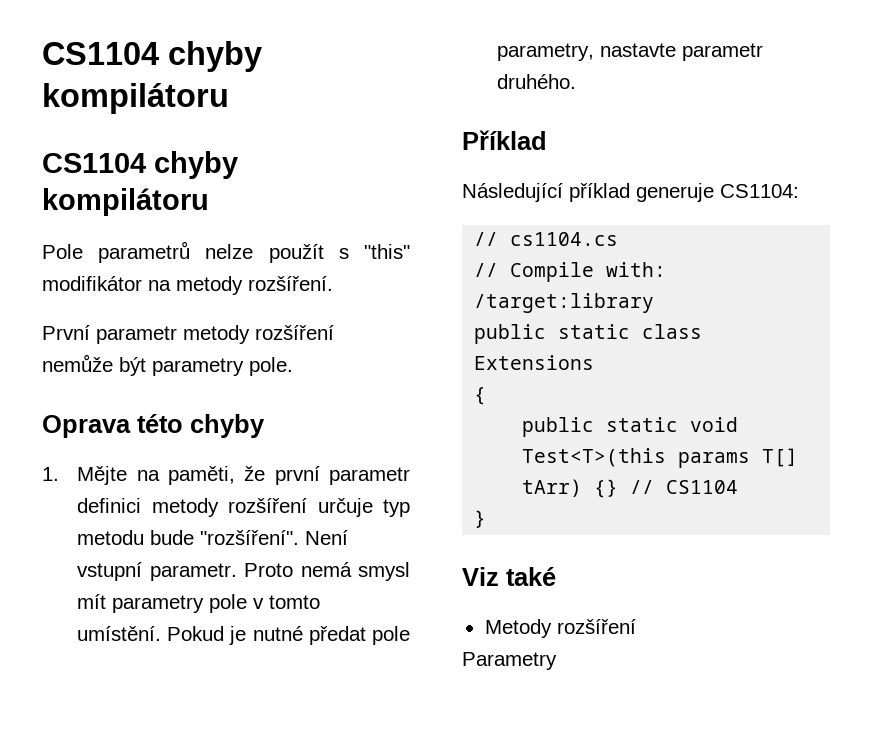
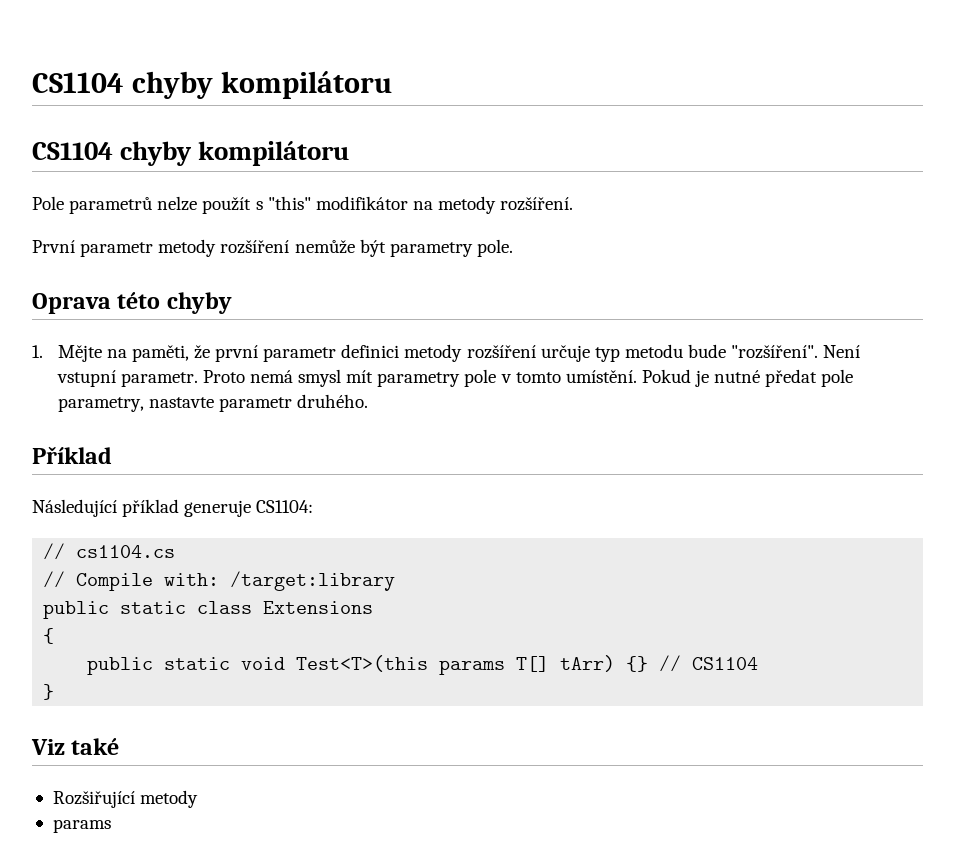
- Metody rozšíření
- Parametry
+ Rozšiřující metody
+ params

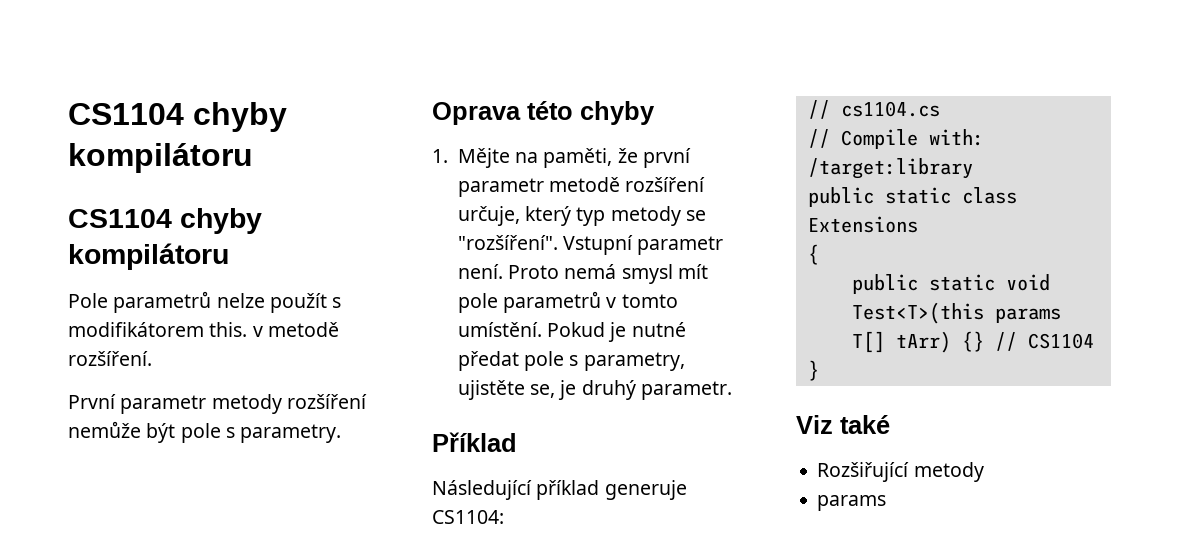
- Pole parametrů nelze použít s "this" modifikátor na metody rozšíření.
+ Pole parametrů nelze použít s modifikátorem this. v metodě rozšíření.
- První parametr metody rozšíření nemůže být parametry pole.
+ První parametr metody rozšíření nemůže být pole s parametry.
- 1. Mějte na paměti, že první parametr definici metody rozšíření určuje typ metodu bude "rozšíření". Není vstupní parametr.
+ 1. Mějte na paměti, že první parametr metodě rozšíření určuje, který typ metody se "rozšíření". Vstupní parametr není.
- Proto nemá smysl mít parametry pole v tomto umístění.
+ Proto nemá smysl mít pole parametrů v tomto umístění.
- Pokud je nutné předat pole parametry, nastavte parametr druhého.
+ Pokud je nutné předat pole s parametry, ujistěte se, je druhý parametr.

